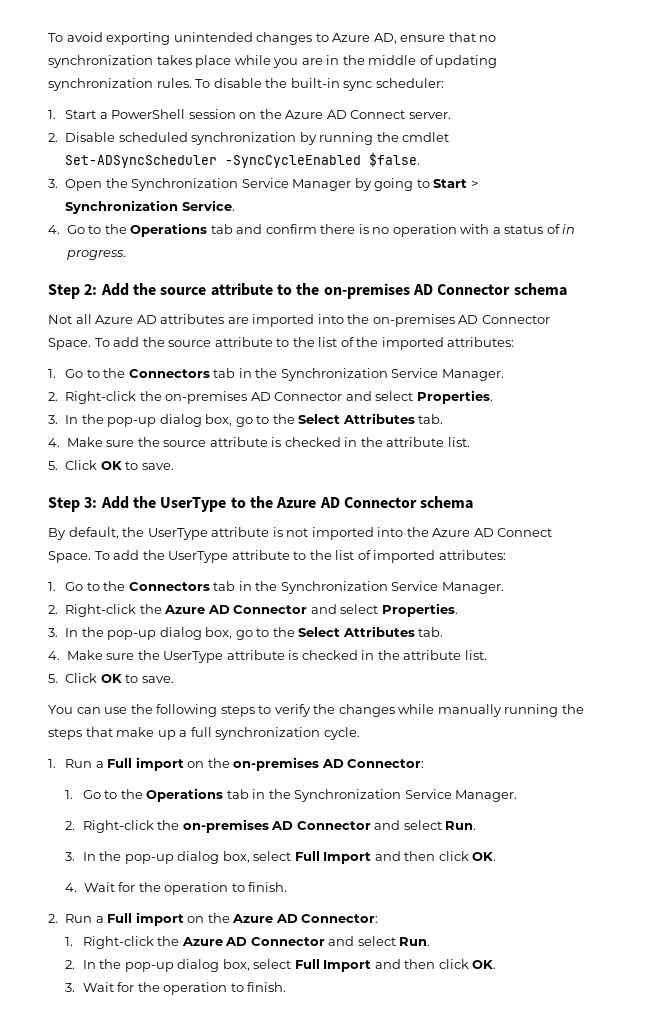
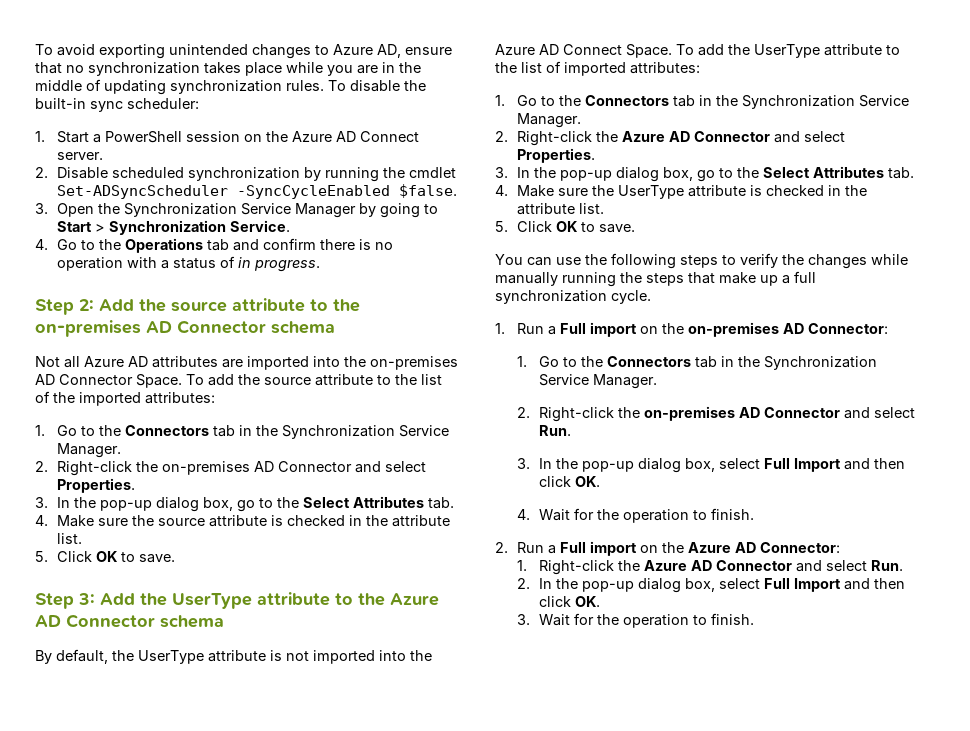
- Step 3: Add the UserType to the Azure AD Connector schema
+ Step 3: Add the UserType attribute to the Azure AD Connector schema
  1. Run a Full import on the on-premises AD Connector:
- 1. Go to the Operations tab in the Synchronization Service Manager.
+ 1. Go to the Connectors tab in the Synchronization Service Manager.

